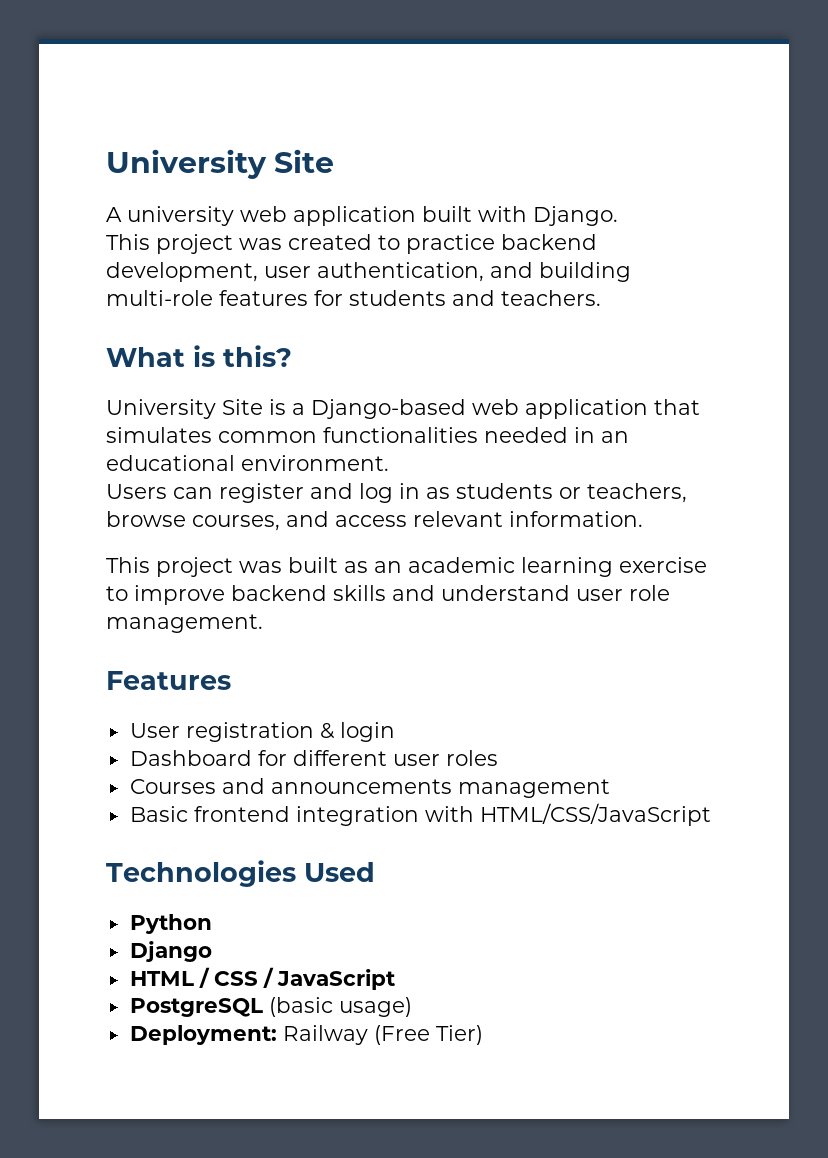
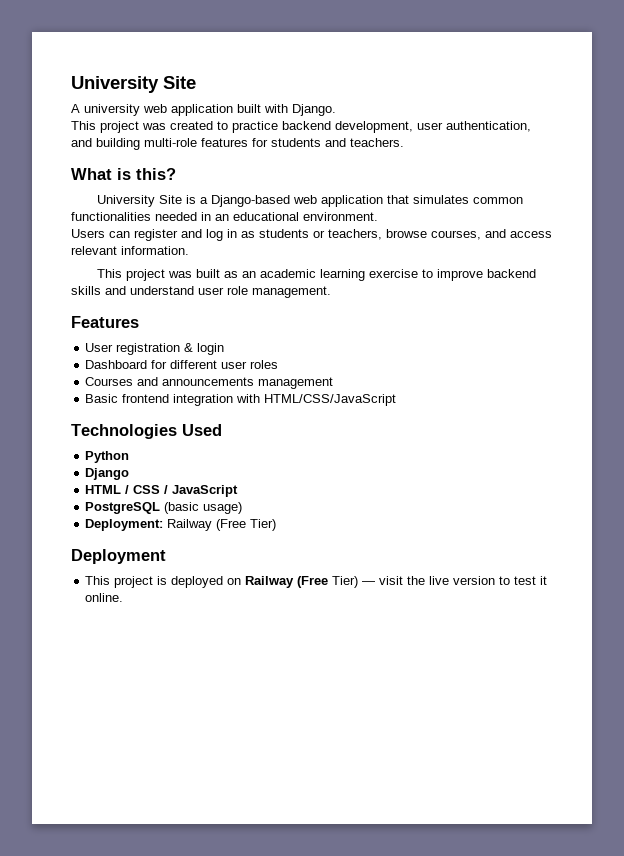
+ Deployment
+ This project is deployed on Railway (Free Tier) — visit the live version to test it online.

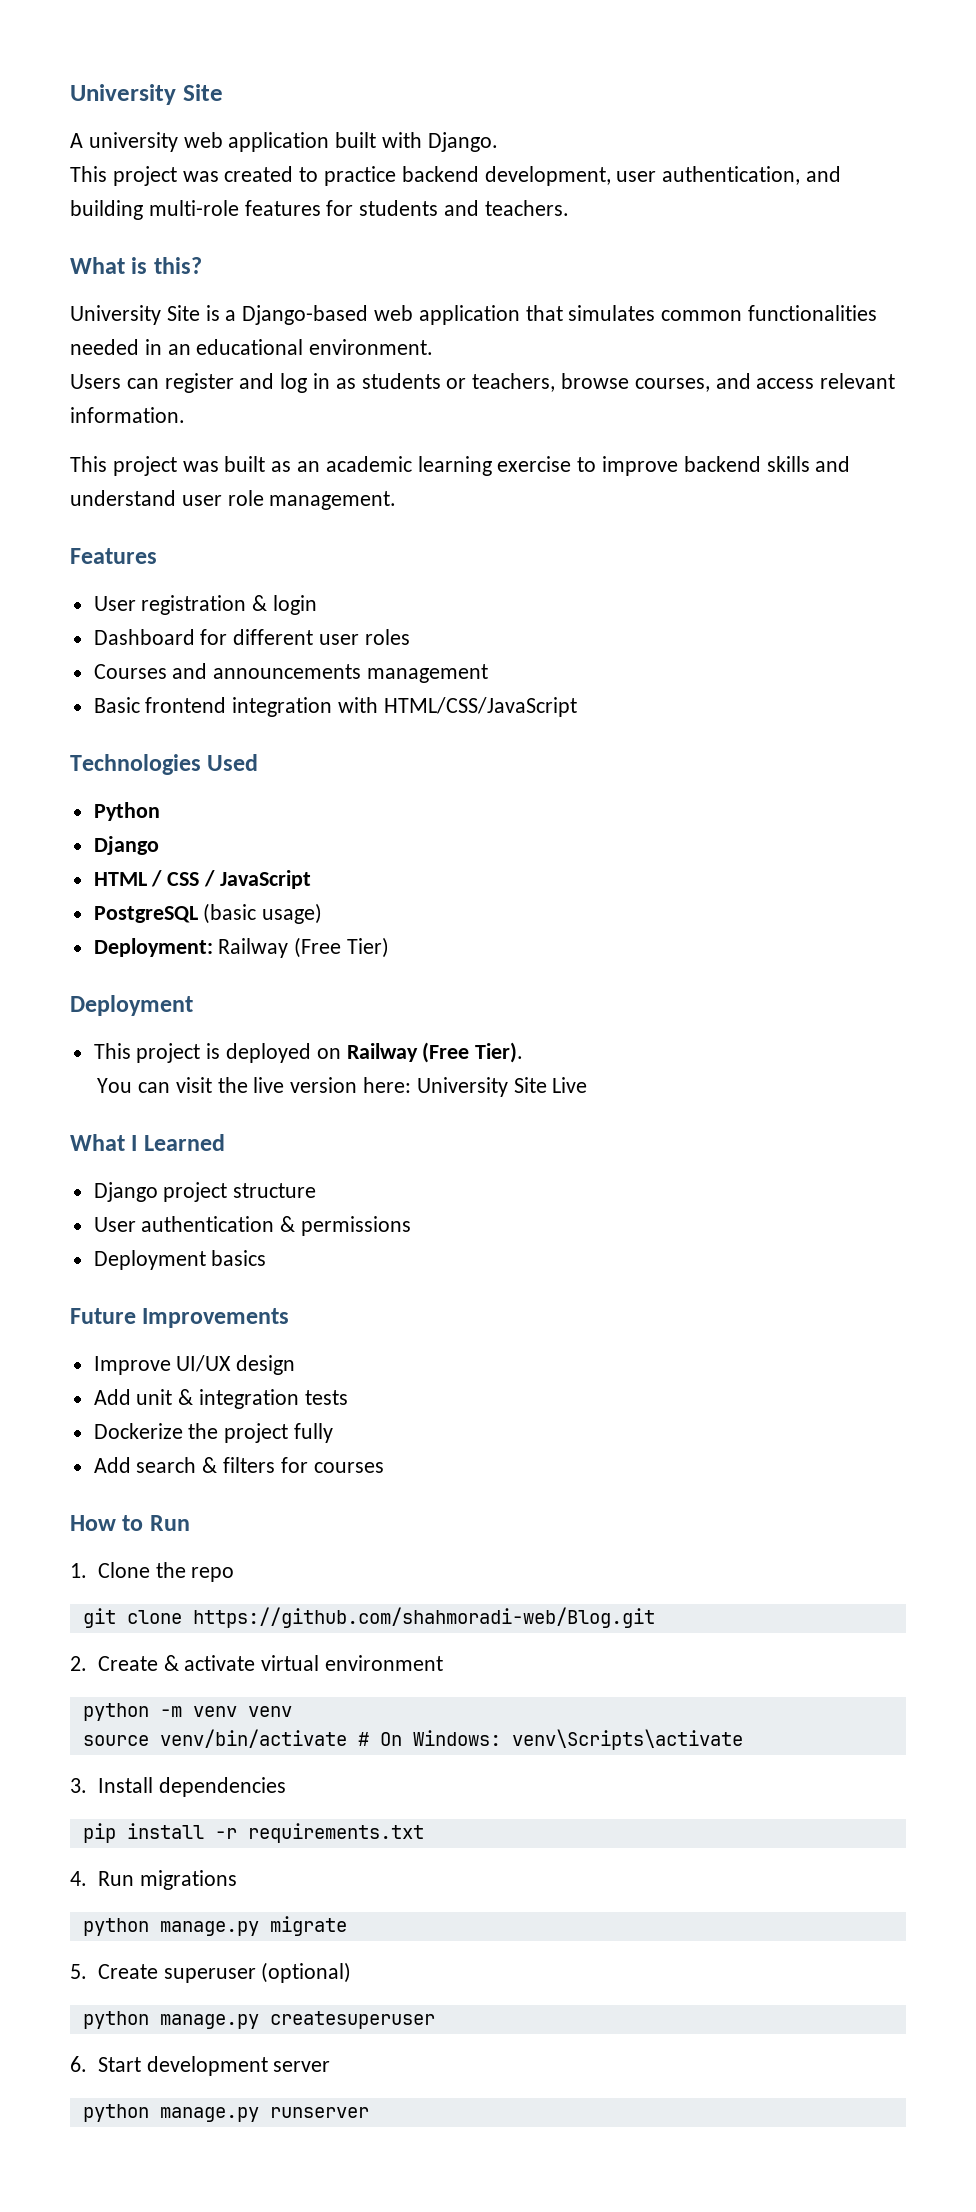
- This project is deployed on Railway (Free Tier) — visit the live version to test it online.
+ This project is deployed on Railway (Free Tier).
+ You can visit the live version here: University Site Live
+ What I Learned
+ Django project structure
+ User authentication & permissions
+ Deployment basics
+ Future Improvements
+ Improve UI/UX design
+ Add unit & integration tests
+ Dockerize the project fully
+ Add search & filters for courses
+ How to Run
+ 1. Clone the repo
+ git clone https://github.com/shahmoradi-web/Blog.git
+ 2. Create & activate virtual environment
+ python -m venv venv
+ source venv/bin/activate # On Windows: venv\Scripts\activate
+ 3. Install dependencies
+ pip install -r requirements.txt
+ 4. Run migrations
+ python manage.py migrate
+ 5. Create superuser (optional)
+ python manage.py createsuperuser
+ 6. Start development server
+ python manage.py runserver

